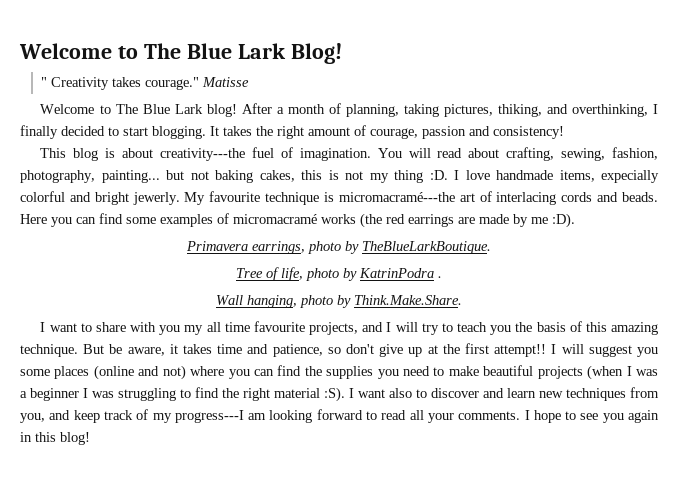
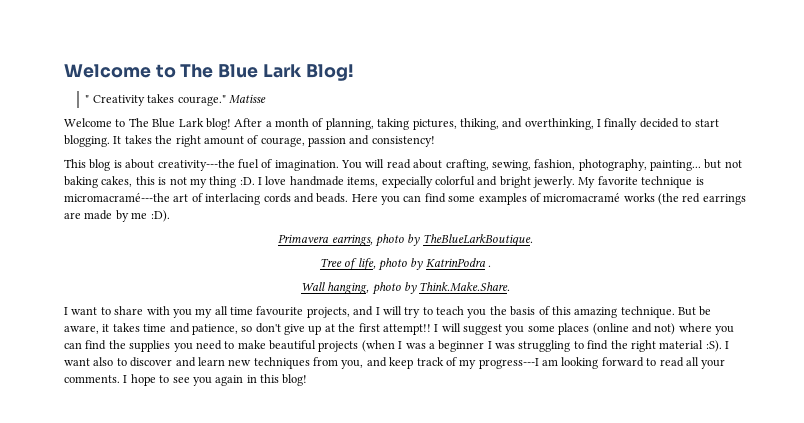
- My favourite technique is micromacramé---the art of interlacing cords and beads.
+ My favorite technique is micromacramé---the art of interlacing cords and beads.

